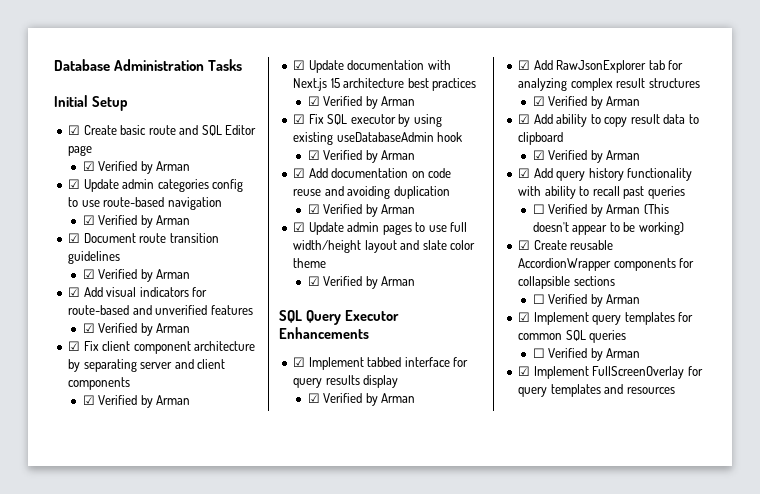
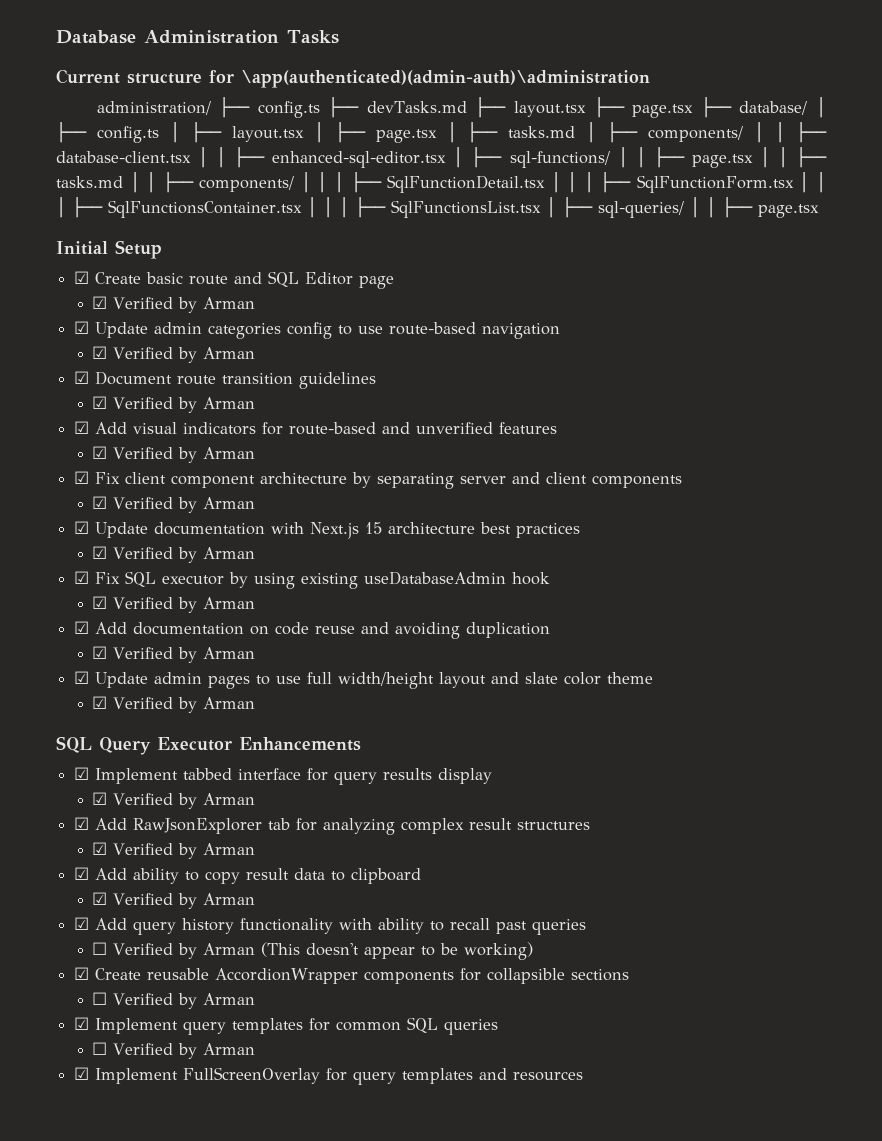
+ Current structure for \app(authenticated)(admin-auth)\administration
+ administration/ ├── config.ts ├── devTasks.md ├── layout.tsx ├── page.tsx ├── database/ │ ├── config.ts │ ├── layout.tsx │ ├── page.tsx │ ├── tasks.md │ ├── components/ │ │ ├── database-client.tsx │ │ ├── enhanced-sql-editor.tsx │ ├── sql-functions/ │ │ ├── page.tsx │ │ ├── tasks.md │ │ ├── components/ │ │ │ ├── SqlFunctionDetail.tsx │ │ │ ├── SqlFunctionForm.tsx │ │ │ ├── SqlFunctionsContainer.tsx │ │ │ ├── SqlFunctionsList.tsx │ ├── sql-queries/ │ │ ├── page.tsx

